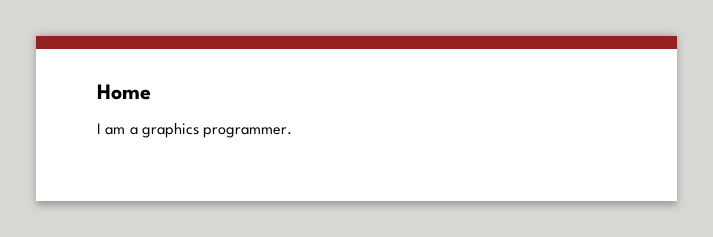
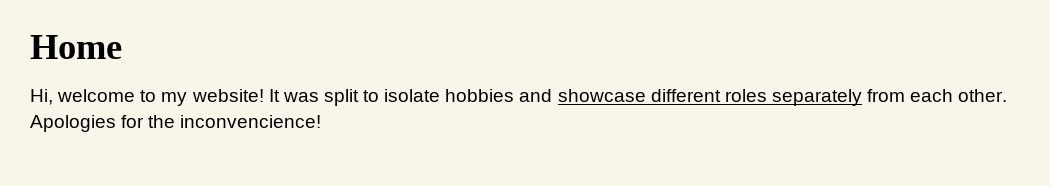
- I am a graphics programmer.
+ Hi, welcome to my website! It was split to isolate hobbies and showcase different roles separately from each other. Apologies for the inconvencience!

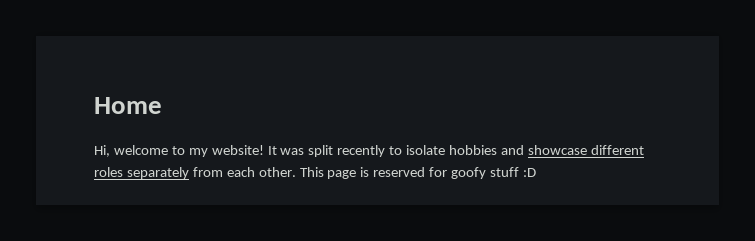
- It was split to isolate hobbies and showcase different roles separately from each other.
+ It was split recently to isolate hobbies and showcase different roles separately from each other.
- Apologies for the inconvencience!
+ This page is reserved for goofy stuff :D

